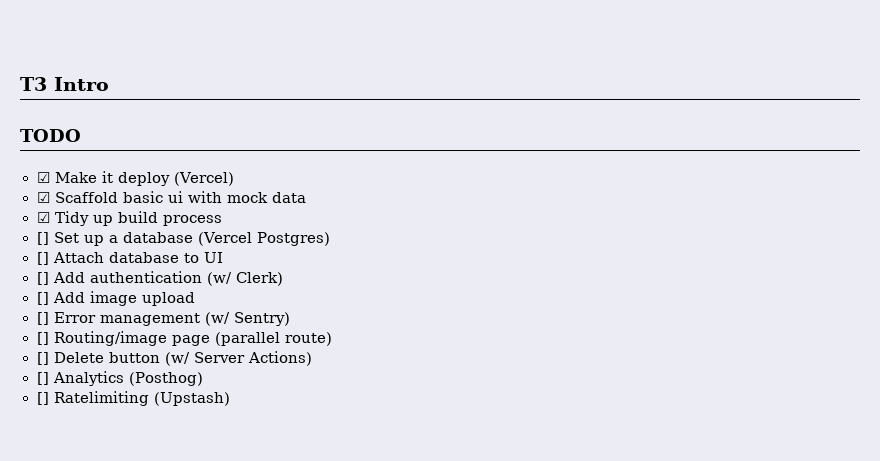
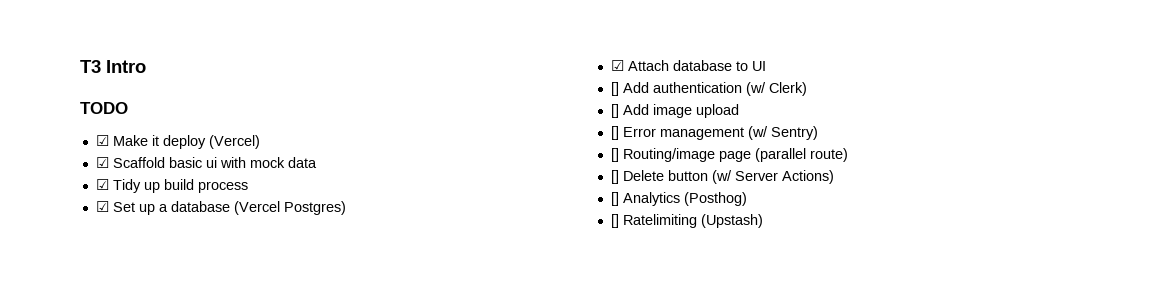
- [] Set up a database (Vercel Postgres)
+ ☑ Set up a database (Vercel Postgres)
- [] Attach database to UI
+ ☑ Attach database to UI

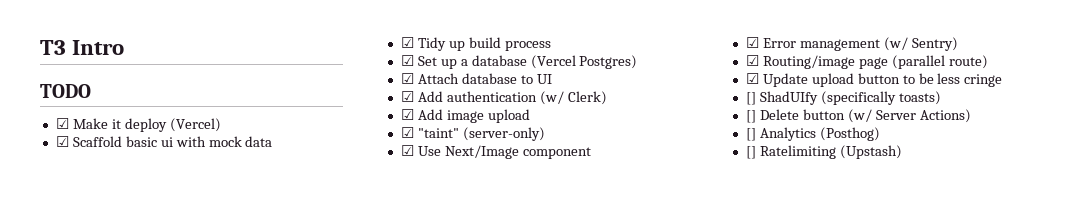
- [] Add authentication (w/ Clerk)
+ ☑ Add authentication (w/ Clerk)
- [] Add image upload
+ ☑ Add image upload
- [] Error management (w/ Sentry)
+ ☑ "taint" (server-only)
+ ☑ Use Next/Image component
+ ☑ Error management (w/ Sentry)
- [] Routing/image page (parallel route)
+ ☑ Routing/image page (parallel route)
+ ☑ Update upload button to be less cringe
+ [] ShadUIfy (specifically toasts)

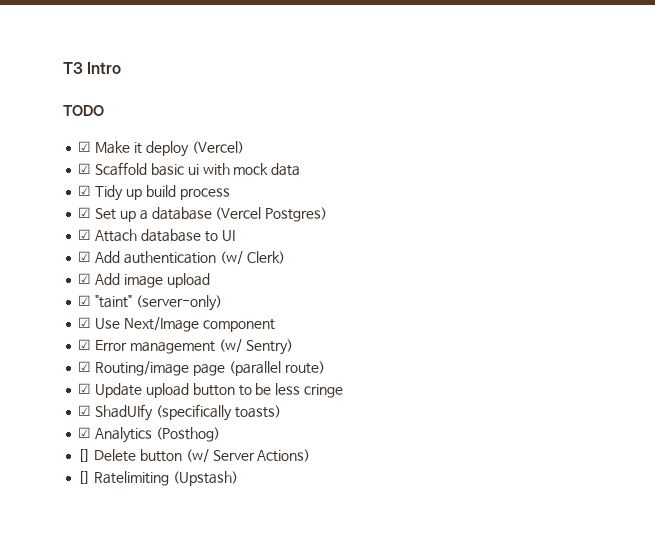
- [] ShadUIfy (specifically toasts)
+ ☑ ShadUIfy (specifically toasts)
+ ☑ Analytics (Posthog)
- [] Analytics (Posthog)

